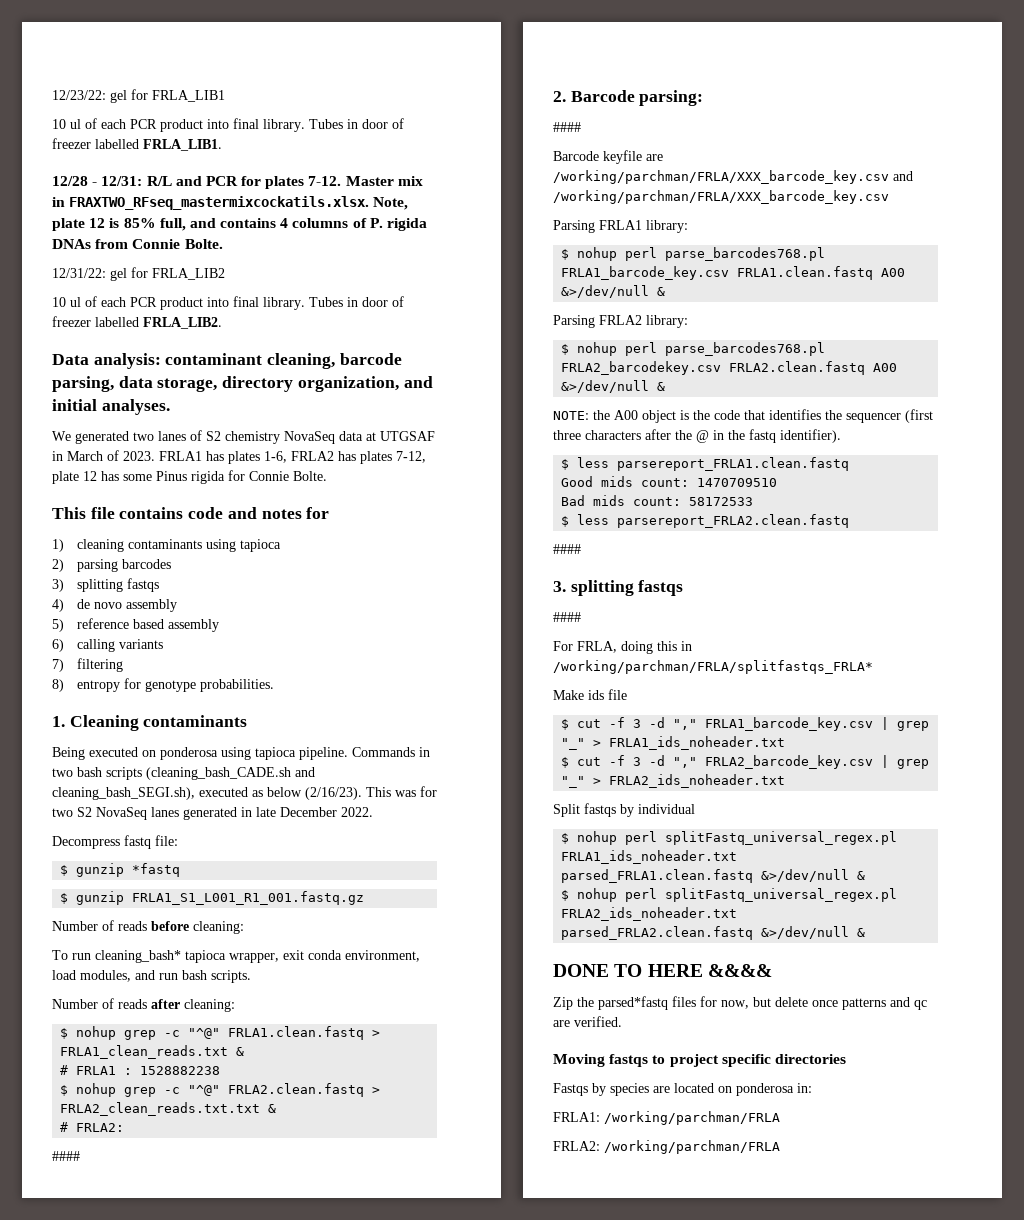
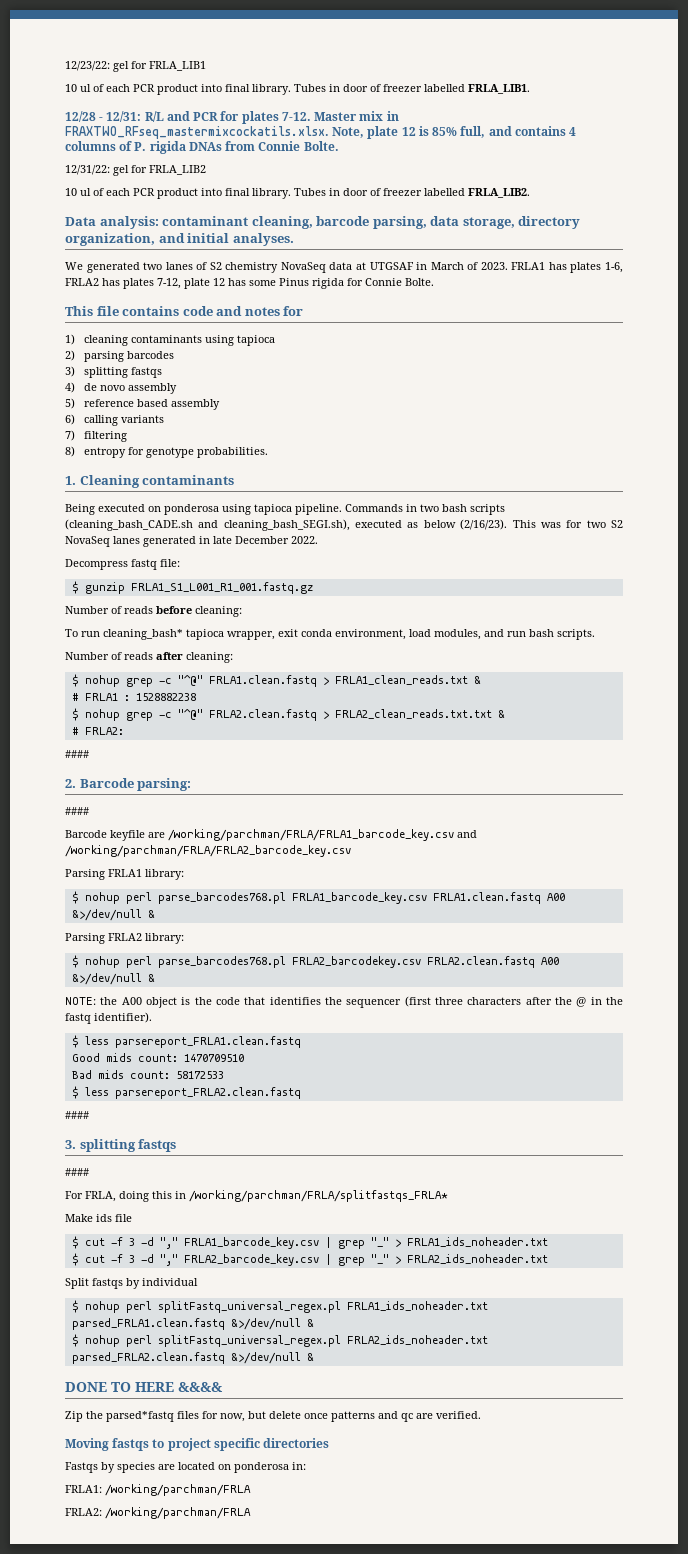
- $ gunzip *fastq
- Barcode keyfile are /working/parchman/FRLA/XXX_barcode_key.csv and /working/parchman/FRLA/XXX_barcode_key.csv
+ Barcode keyfile are /working/parchman/FRLA/FRLA1_barcode_key.csv and /working/parchman/FRLA/FRLA2_barcode_key.csv

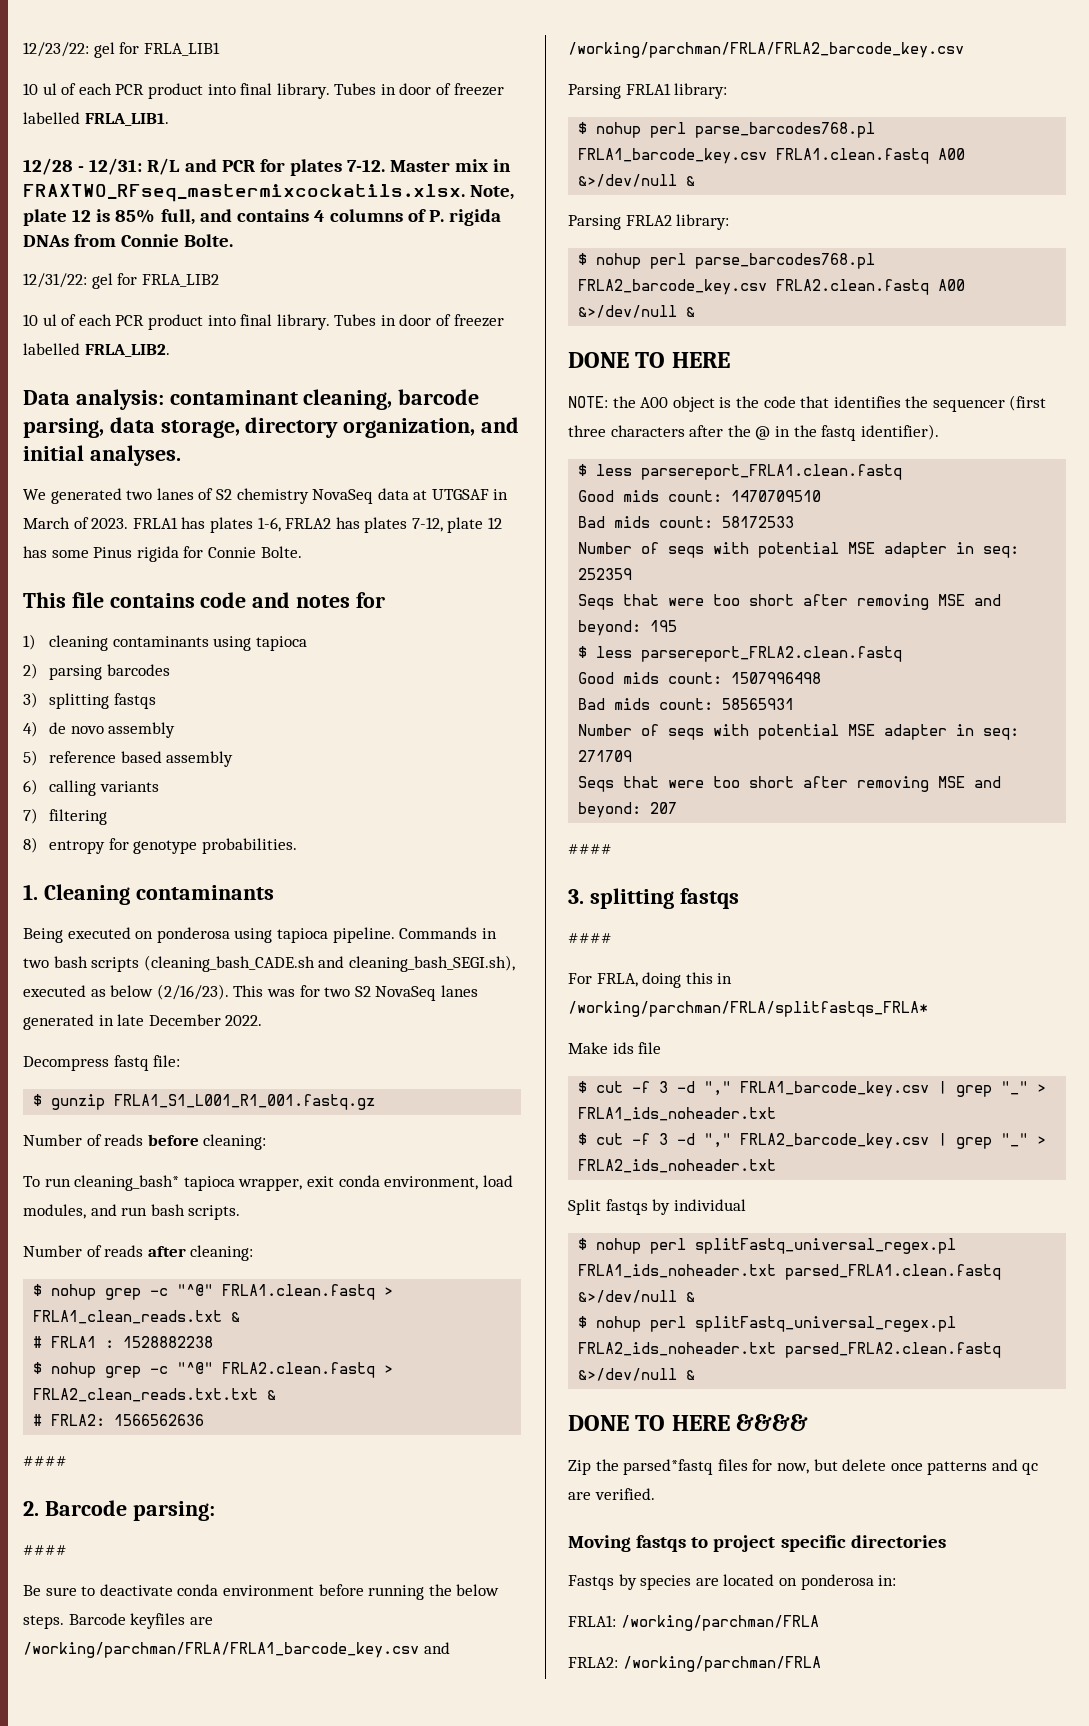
- # FRLA2:
+ # FRLA2: 1566562636
- Barcode keyfile are /working/parchman/FRLA/FRLA1_barcode_key.csv and /working/parchman/FRLA/FRLA2_barcode_key.csv
+ Be sure to deactivate conda environment before running the below steps. Barcode keyfiles are /working/parchman/FRLA/FRLA1_barcode_key.csv and /working/parchman/FRLA/FRLA2_barcode_key.csv
- $ nohup perl parse_barcodes768.pl FRLA2_barcodekey.csv FRLA2.clean.fastq A00 &>/dev/null &
+ $ nohup perl parse_barcodes768.pl FRLA2_barcode_key.csv FRLA2.clean.fastq A00 &>/dev/null &
+ DONE TO HERE
+ Number of seqs with potential MSE adapter in seq: 252359
+ Seqs that were too short after removing MSE and beyond: 195
  $ less parsereport_FRLA2.clean.fastq
+ Good mids count: 1507996498
+ Bad mids count: 58565931
+ Number of seqs with potential MSE adapter in seq: 271709
+ Seqs that were too short after removing MSE and beyond: 207

